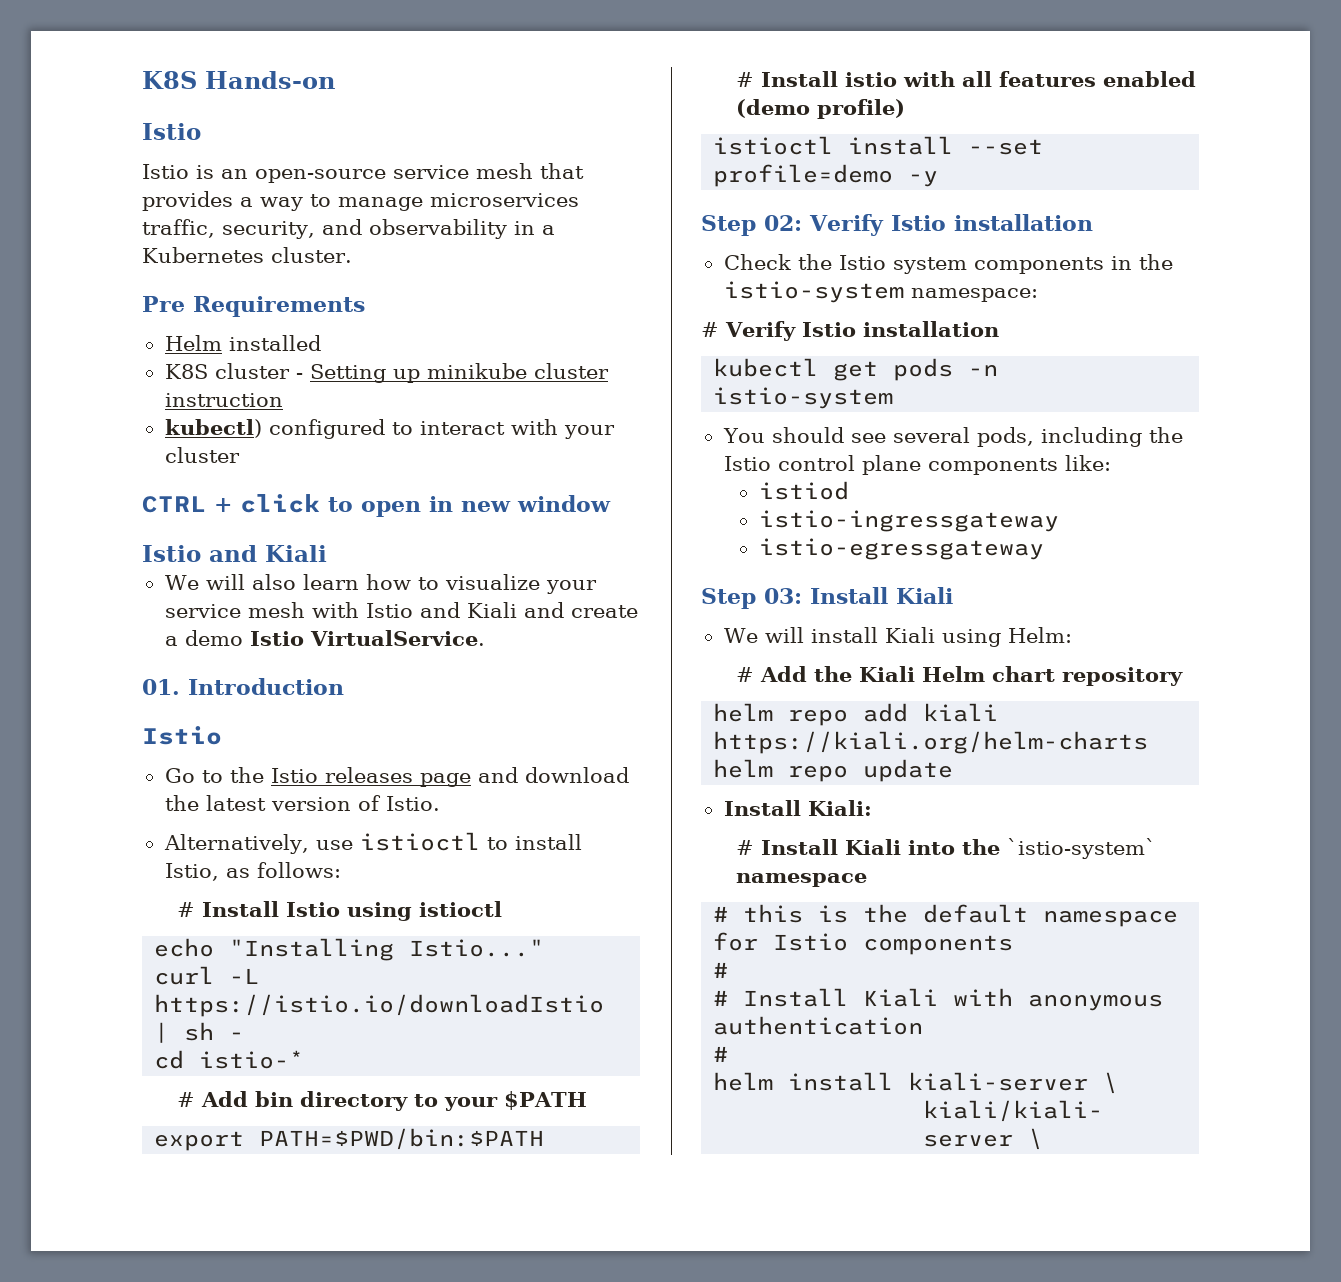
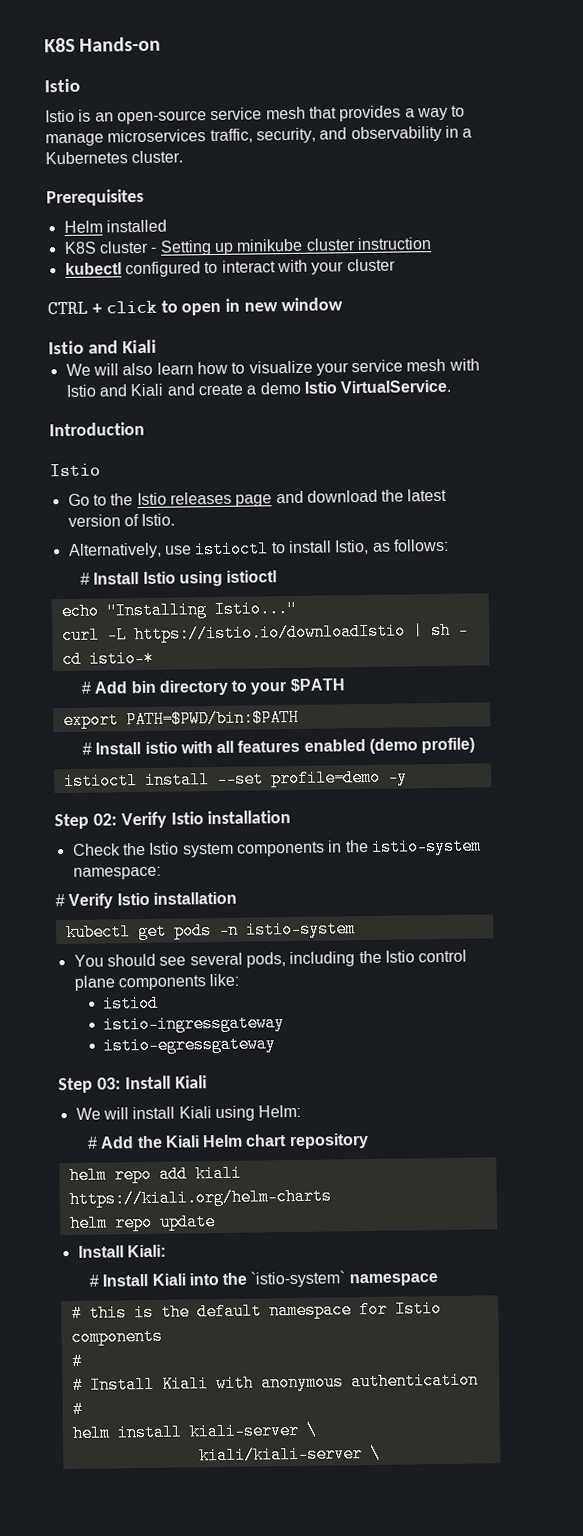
- Pre Requirements
+ Prerequisites
- kubectl) configured to interact with your cluster
+ kubectl configured to interact with your cluster
- 01. Introduction
+ Introduction

